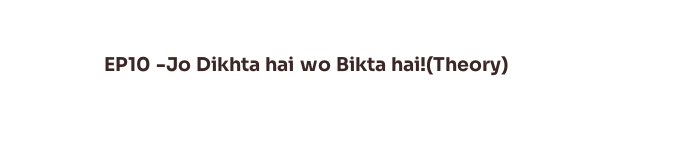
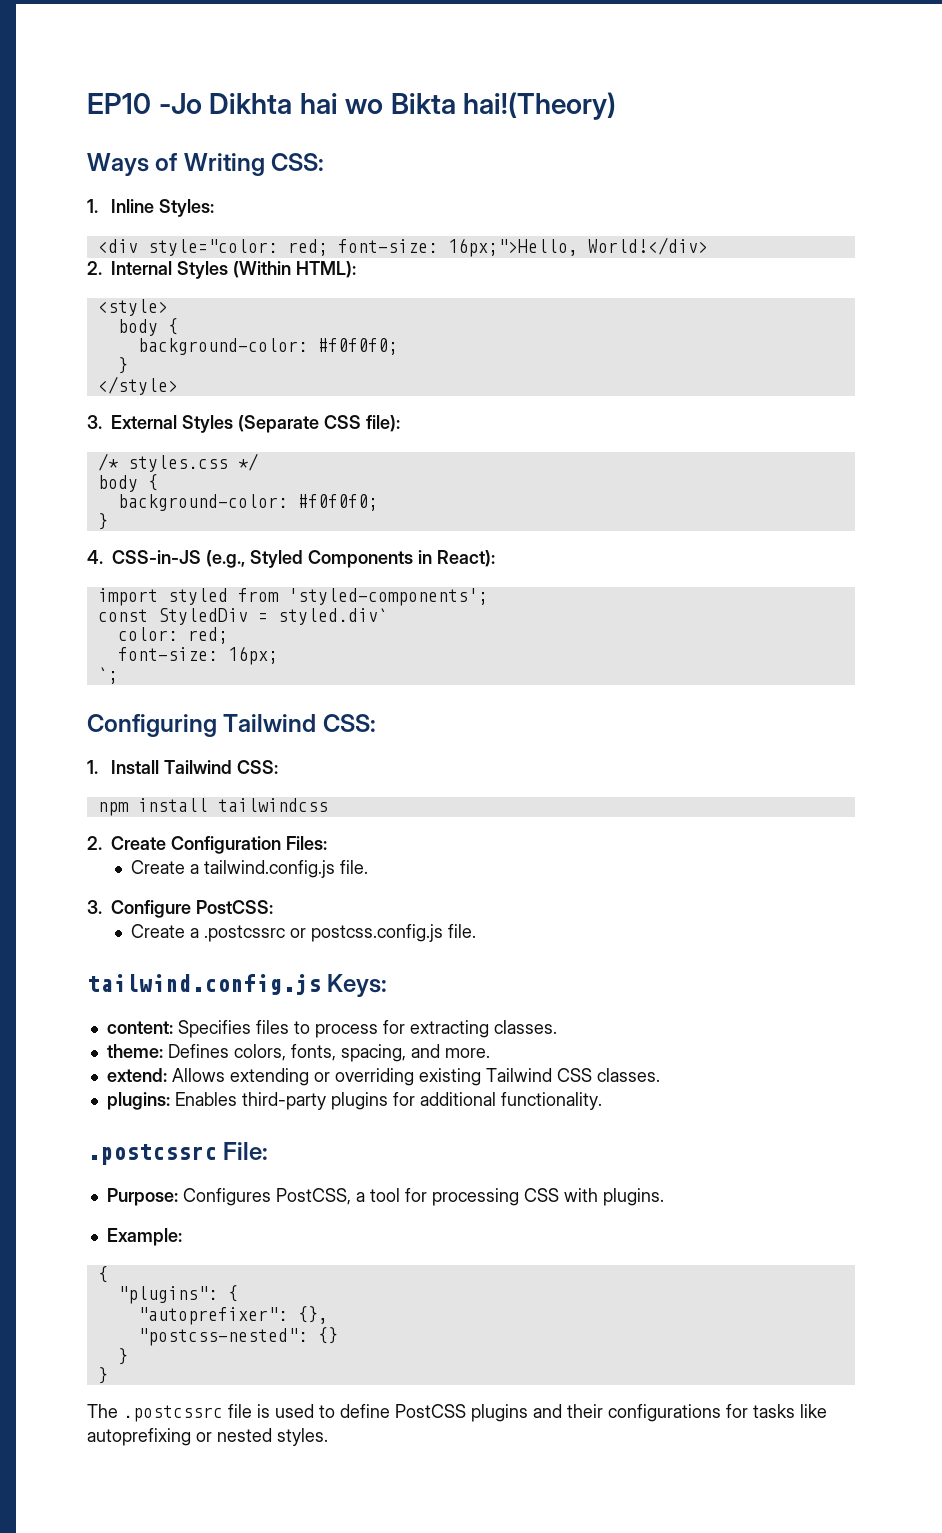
+ Ways of Writing CSS:
+ 1. Inline Styles:
+ <div style="color: red; font-size: 16px;">Hello, World!</div>
+ 2. Internal Styles (Within HTML):
+ <style>
+ body {
+ background-color: #f0f0f0;
+ }
+ </style>
+ 3. External Styles (Separate CSS file):
+ /* styles.css */
+ body {
+ background-color: #f0f0f0;
+ }
+ 4. CSS-in-JS (e.g., Styled Components in React):
+ import styled from 'styled-components';
+ const StyledDiv = styled.div`
+ color: red;
+ font-size: 16px;
+ `;
+ Configuring Tailwind CSS:
+ 1. Install Tailwind CSS:
+ npm install tailwindcss
+ 2. Create Configuration Files:
+ Create a tailwind.config.js file.
+ 3. Configure PostCSS:
+ Create a .postcssrc or postcss.config.js file.
+ tailwind.config.js Keys:
+ content: Specifies files to process for extracting classes.
+ theme: Defines colors, fonts, spacing, and more.
+ extend: Allows extending or overriding existing Tailwind CSS classes.
+ plugins: Enables third-party plugins for additional functionality.
+ .postcssrc File:
+ Purpose: Configures PostCSS, a tool for processing CSS with plugins.
+ Example:
+ {
+ "plugins": {
+ "autoprefixer": {},
+ "postcss-nested": {}
+ }
+ }
+ The .postcssrc file is used to define PostCSS plugins and their configurations for tasks like autoprefixing or nested styles.

